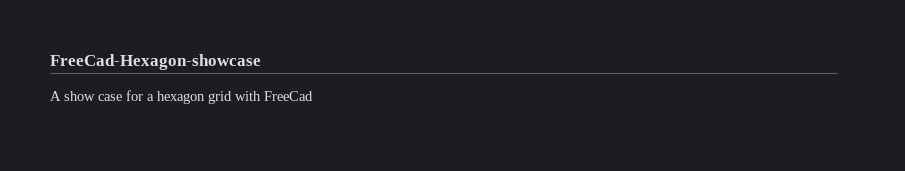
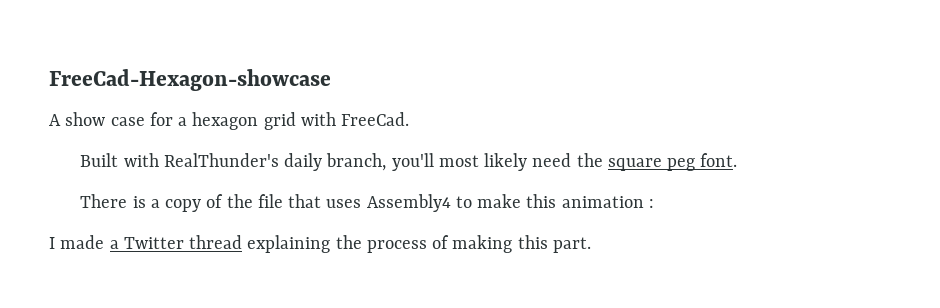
- A show case for a hexagon grid with FreeCad
+ A show case for a hexagon grid with FreeCad.
+ Built with RealThunder's daily branch, you'll most likely need the square peg font.
+ There is a copy of the file that uses Assembly4 to make this animation :
+ I made a Twitter thread explaining the process of making this part.

